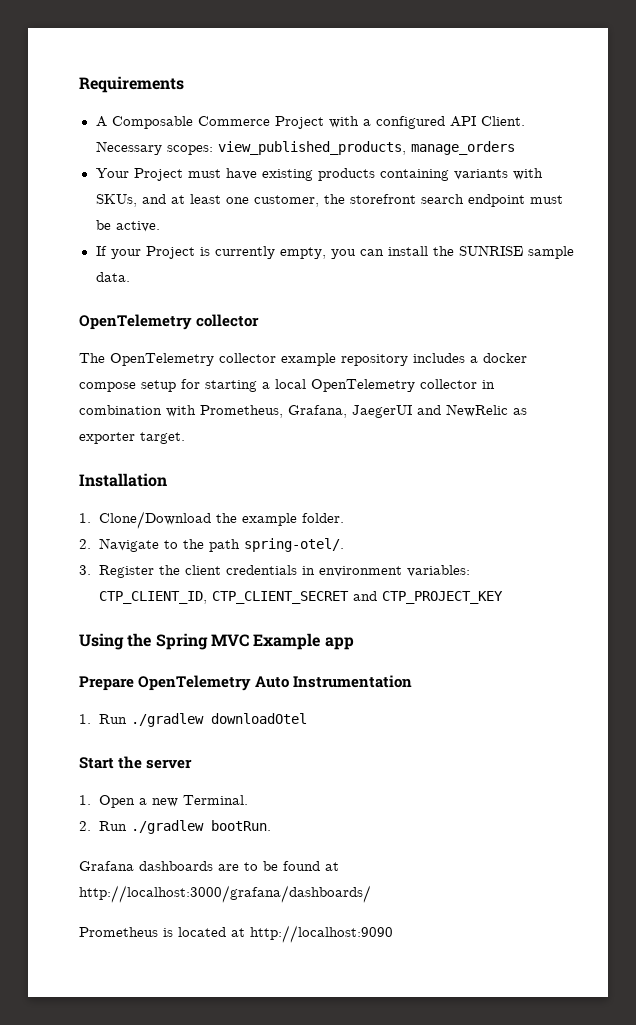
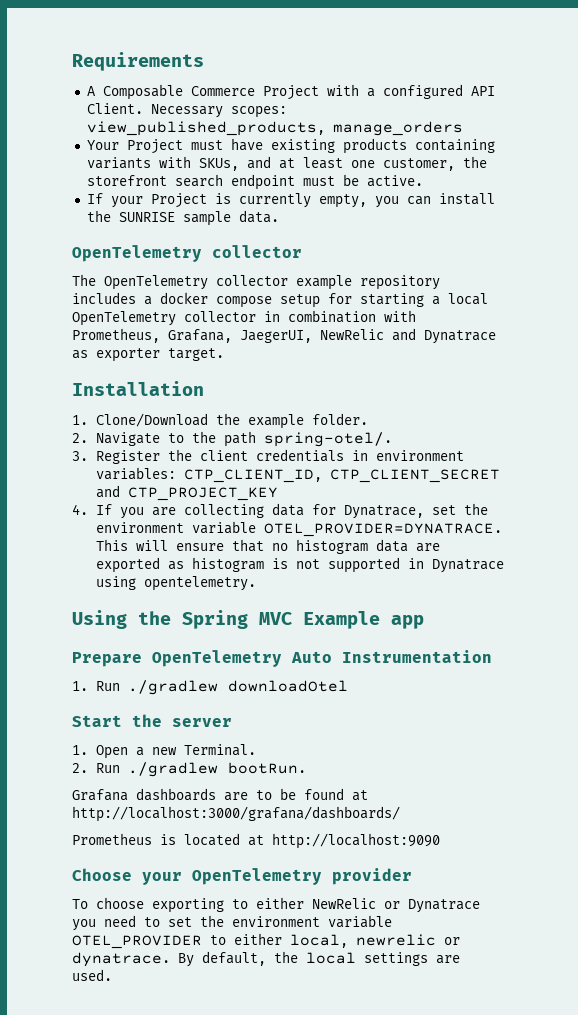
- The OpenTelemetry collector example repository includes a docker compose setup for starting a local OpenTelemetry collector in combination with Prometheus, Grafana, JaegerUI and NewRelic as exporter target.
+ The OpenTelemetry collector example repository includes a docker compose setup for starting a local OpenTelemetry collector in combination with Prometheus, Grafana, JaegerUI, NewRelic and Dynatrace as exporter target.
+ 4. If you are collecting data for Dynatrace, set the environment variable OTEL_PROVIDER=DYNATRACE. This will ensure that no histogram data are exported as histogram is not supported in Dynatrace using opentelemetry.
+ Choose your OpenTelemetry provider
+ To choose exporting to either NewRelic or Dynatrace you need to set the environment variable OTEL_PROVIDER to either local, newrelic or dynatrace. By default, the local settings are used.

